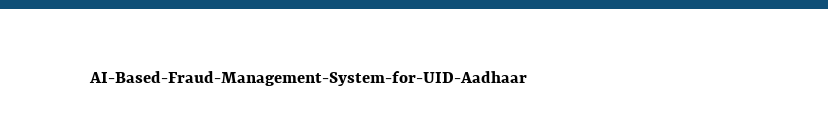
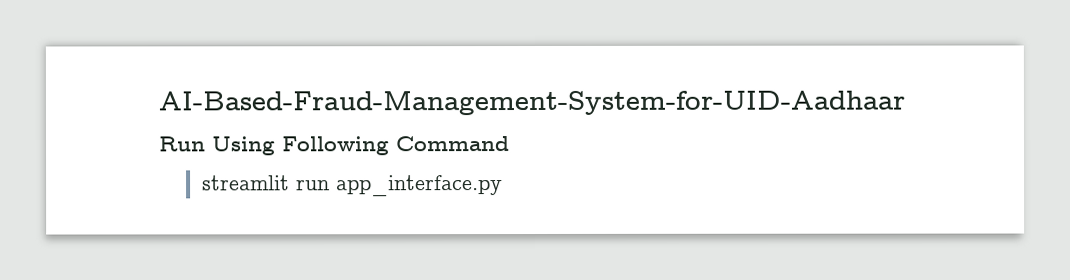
+ Run Using Following Command
+ streamlit run app_interface.py

